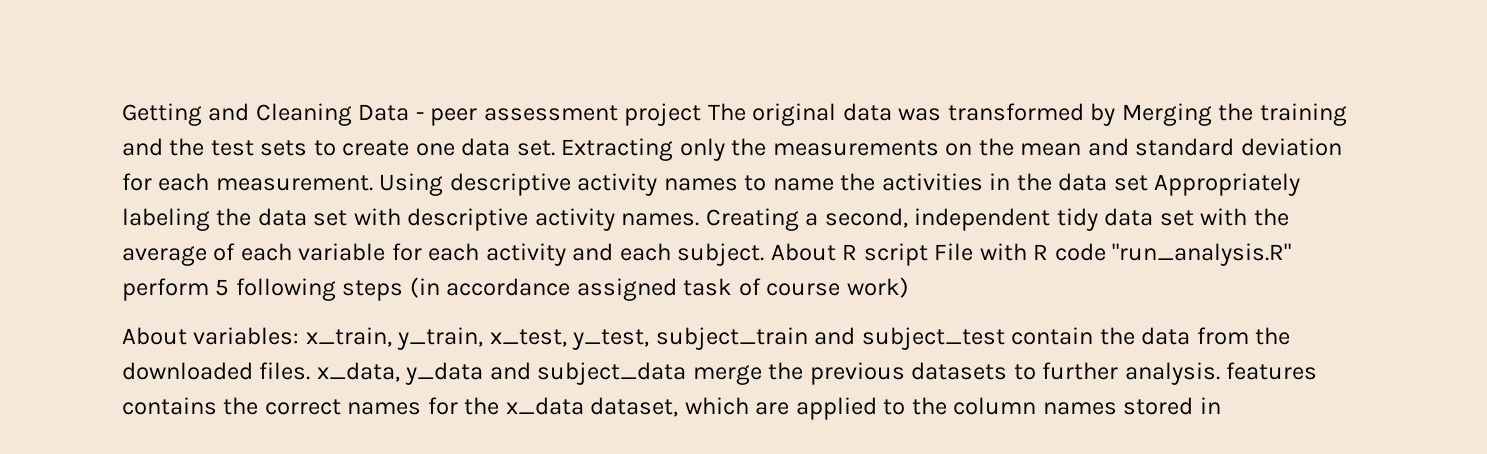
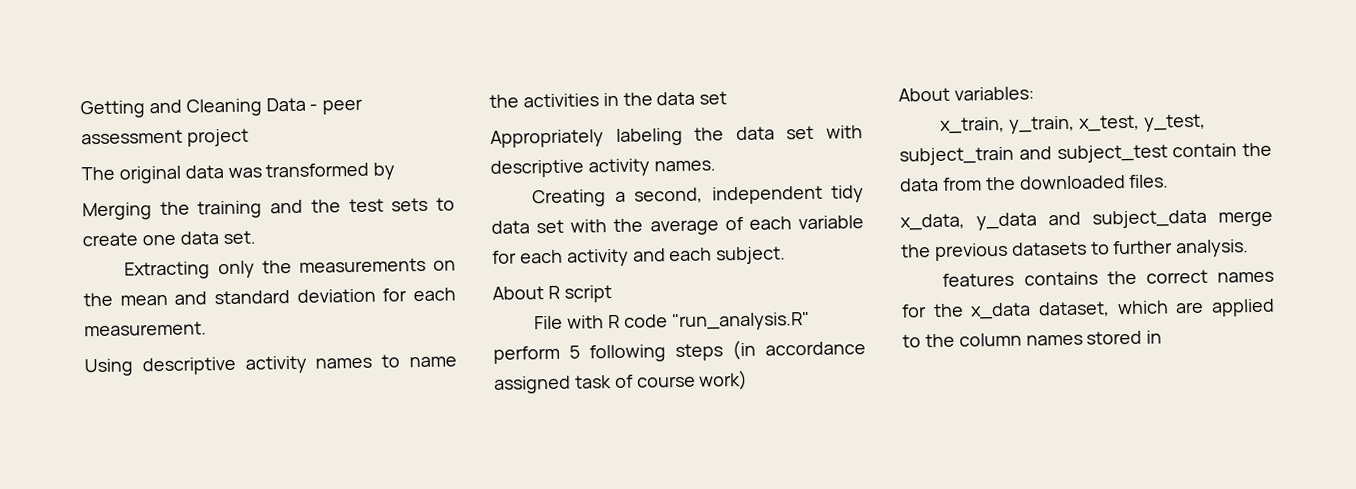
- Getting and Cleaning Data - peer assessment project The original data was transformed by Merging the training and the test sets to create one data set. Extracting only the measurements on the mean and standard deviation for each measurement. Using descriptive activity names to name the activities in the data set Appropriately labeling the data set with descriptive activity names. Creating a second, independent tidy data set with the average of each variable for each activity and each subject. About R script File with R code "run_analysis.R" perform 5 following steps (in accordance assigned task of course work)
+ Getting and Cleaning Data - peer assessment project
+ The original data was transformed by
+ Merging the training and the test sets to create one data set.
+ Extracting only the measurements on the mean and standard deviation for each measurement.
+ Using descriptive activity names to name the activities in the data set
+ Appropriately labeling the data set with descriptive activity names.
+ Creating a second, independent tidy data set with the average of each variable for each activity and each subject.
+ About R script
+ File with R code "run_analysis.R" perform 5 following steps (in accordance assigned task of course work)
- About variables: x_train, y_train, x_test, y_test, subject_train and subject_test contain the data from the downloaded files. x_data, y_data and subject_data merge the previous datasets to further analysis. features contains the correct names for the x_data dataset, which are applied to the column names stored in
+ About variables:
+ x_train, y_train, x_test, y_test, subject_train and subject_test contain the data from the downloaded files.
+ x_data, y_data and subject_data merge the previous datasets to further analysis.
+ features contains the correct names for the x_data dataset, which are applied to the column names stored in

